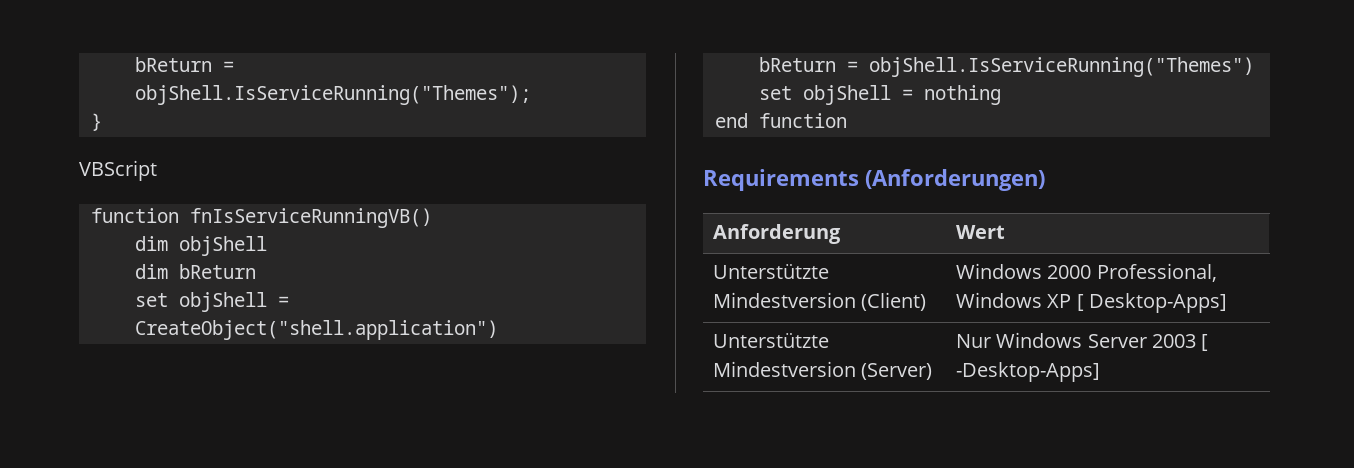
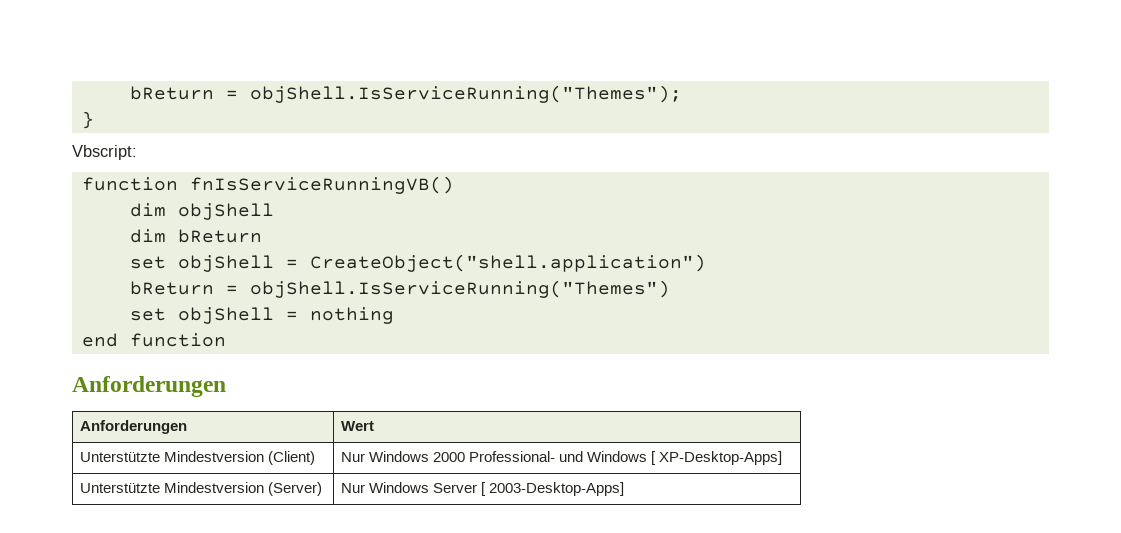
- VBScript
+ Vbscript:
  end function
- Requirements (Anforderungen)
- Anforderung | Wert
+ Anforderungen
+ Anforderungen | Wert
- Unterstützte Mindestversion (Client) | Windows 2000 Professional, Windows XP [ Desktop-Apps]
+ Unterstützte Mindestversion (Client) | Nur Windows 2000 Professional- und Windows [ XP-Desktop-Apps]
- Unterstützte Mindestversion (Server) | Nur Windows Server 2003 [ -Desktop-Apps]
+ Unterstützte Mindestversion (Server) | Nur Windows Server [ 2003-Desktop-Apps]

